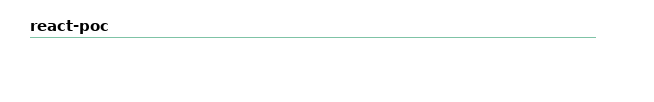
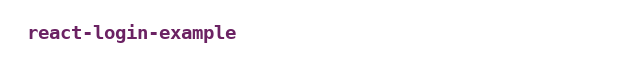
- react-poc
+ react-login-example

